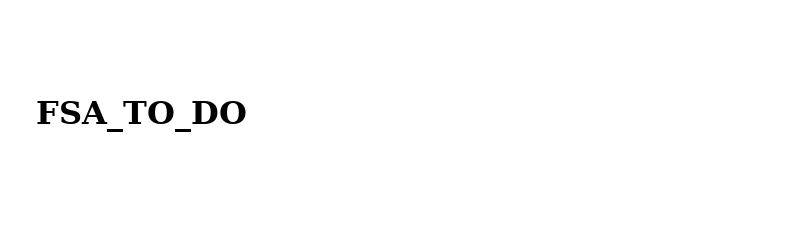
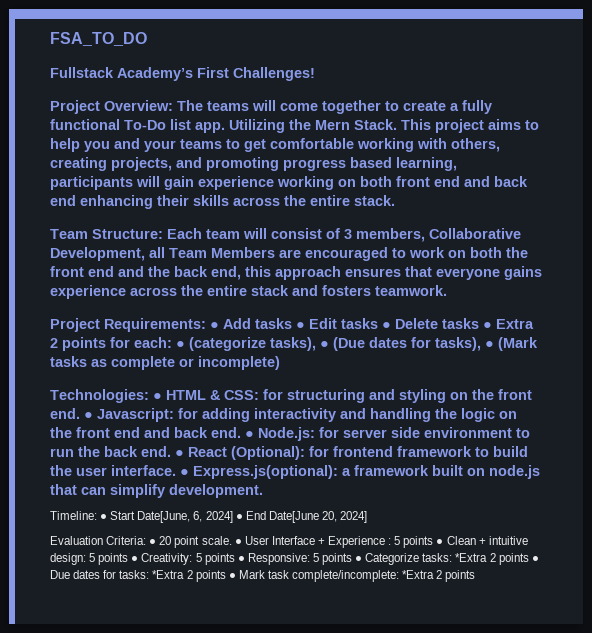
+ Fullstack Academy’s First Challenges!
+ Project Overview: The teams will come together to create a fully functional To-Do list app. Utilizing the Mern Stack. This project aims to help you and your teams to get comfortable working with others, creating projects, and promoting progress based learning, participants will gain experience working on both front end and back end enhancing their skills across the entire stack.
+ Team Structure: Each team will consist of 3 members, Collaborative Development, all Team Members are encouraged to work on both the front end and the back end, this approach ensures that everyone gains experience across the entire stack and fosters teamwork.
+ Project Requirements: ● Add tasks ● Edit tasks ● Delete tasks ● Extra 2 points for each: ● (categorize tasks), ● (Due dates for tasks), ● (Mark tasks as complete or incomplete)
+ Technologies: ● HTML & CSS: for structuring and styling on the front end. ● Javascript: for adding interactivity and handling the logic on the front end and back end. ● Node.js: for server side environment to run the back end. ● React (Optional): for frontend framework to build the user interface. ● Express.js(optional): a framework built on node.js that can simplify development.
+ Timeline: ● Start Date[June, 6, 2024] ● End Date[June 20, 2024]
+ Evaluation Criteria: ● 20 point scale. ● User Interface + Experience : 5 points ● Clean + intuitive design: 5 points ● Creativity: 5 points ● Responsive: 5 points ● Categorize tasks: *Extra 2 points ● Due dates for tasks: *Extra 2 points ● Mark task complete/incomplete: *Extra 2 points

